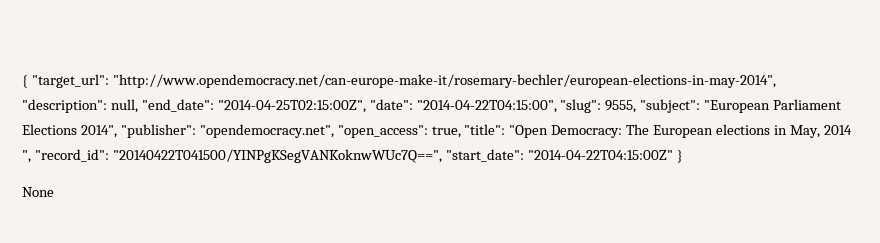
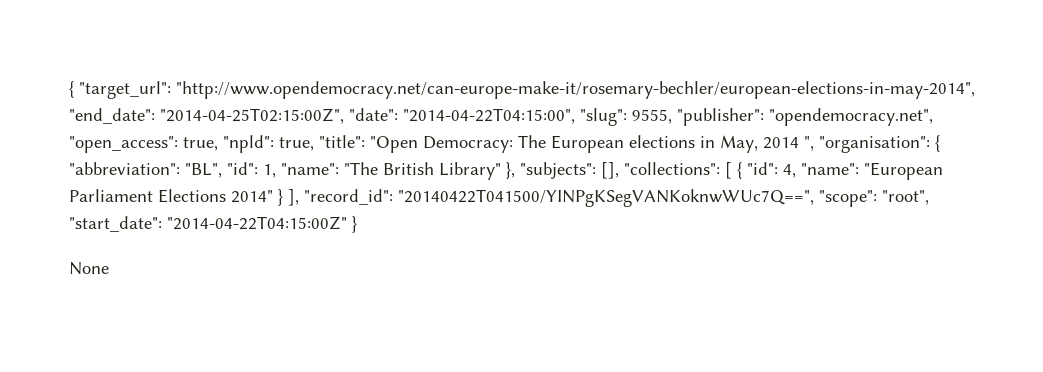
- { "target_url": "http://www.opendemocracy.net/can-europe-make-it/rosemary-bechler/european-elections-in-may-2014", "description": null, "end_date": "2014-04-25T02:15:00Z", "date": "2014-04-22T04:15:00", "slug": 9555, "subject": "European Parliament Elections 2014", "publisher": "opendemocracy.net", "open_access": true, "title": "Open Democracy: The European elections in May, 2014 ", "record_id": "20140422T041500/YINPgKSegVANKoknwWUc7Q==", "start_date": "2014-04-22T04:15:00Z" }
+ { "target_url": "http://www.opendemocracy.net/can-europe-make-it/rosemary-bechler/european-elections-in-may-2014", "end_date": "2014-04-25T02:15:00Z", "date": "2014-04-22T04:15:00", "slug": 9555, "publisher": "opendemocracy.net", "open_access": true, "npld": true, "title": "Open Democracy: The European elections in May, 2014 ", "organisation": { "abbreviation": "BL", "id": 1, "name": "The British Library" }, "subjects": [], "collections": [ { "id": 4, "name": "European Parliament Elections 2014" } ], "record_id": "20140422T041500/YINPgKSegVANKoknwWUc7Q==", "scope": "root", "start_date": "2014-04-22T04:15:00Z" }

